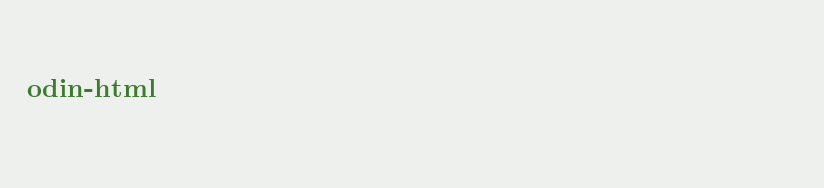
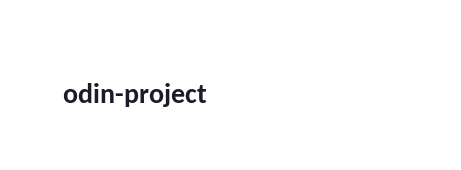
- odin-html
+ odin-project

